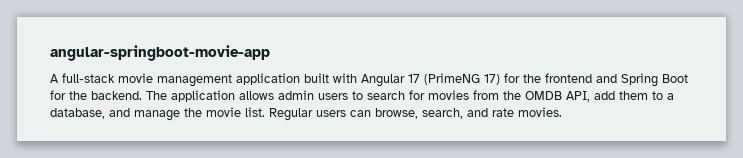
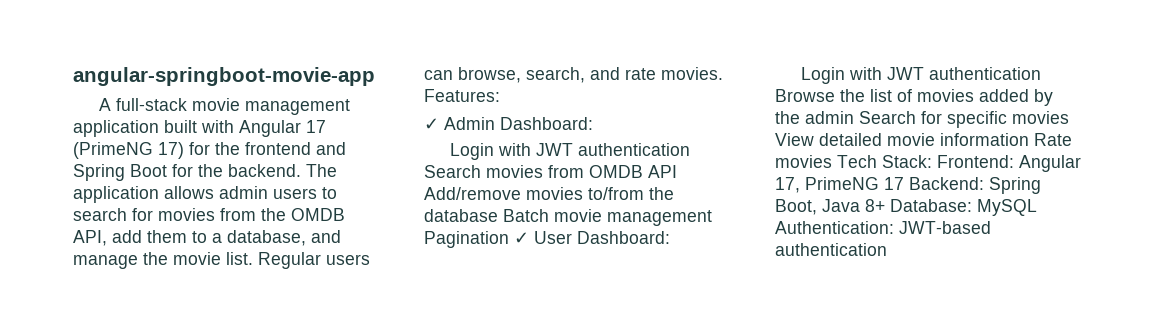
+ Features:
+ ✓ Admin Dashboard:
+ Login with JWT authentication Search movies from OMDB API Add/remove movies to/from the database Batch movie management Pagination ✓ User Dashboard:
+ Login with JWT authentication Browse the list of movies added by the admin Search for specific movies View detailed movie information Rate movies Tech Stack: Frontend: Angular 17, PrimeNG 17 Backend: Spring Boot, Java 8+ Database: MySQL Authentication: JWT-based authentication

